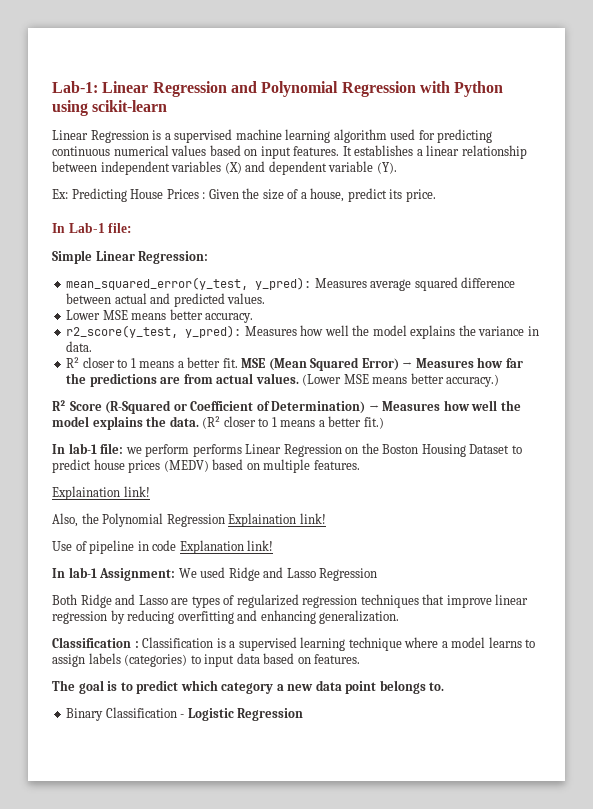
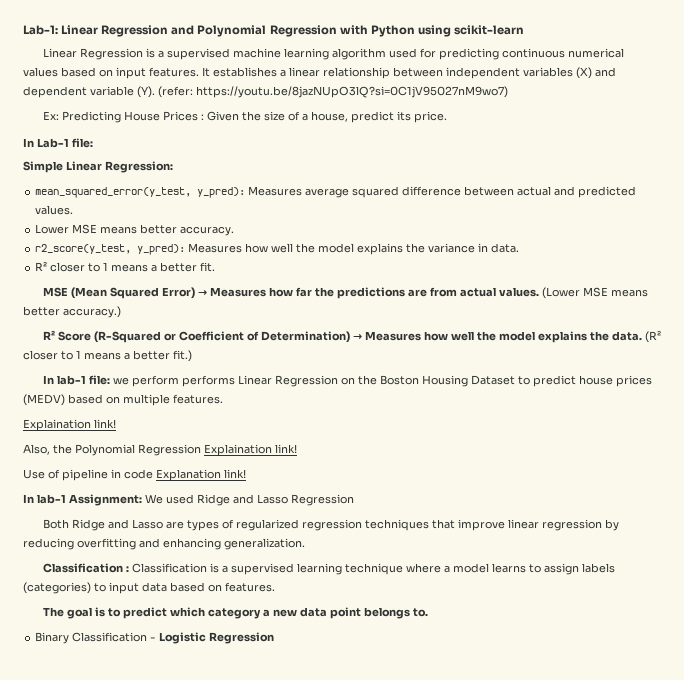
- It establishes a linear relationship between independent variables (X) and dependent variable (Y).
+ It establishes a linear relationship between independent variables (X) and dependent variable (Y). (refer: https://youtu.be/8jazNUpO3lQ?si=0C1jV95027nM9wo7)
- R² closer to 1 means a better fit. MSE (Mean Squared Error) → Measures how far the predictions are from actual values.
+ R² closer to 1 means a better fit.
+ MSE (Mean Squared Error) → Measures how far the predictions are from actual values.

